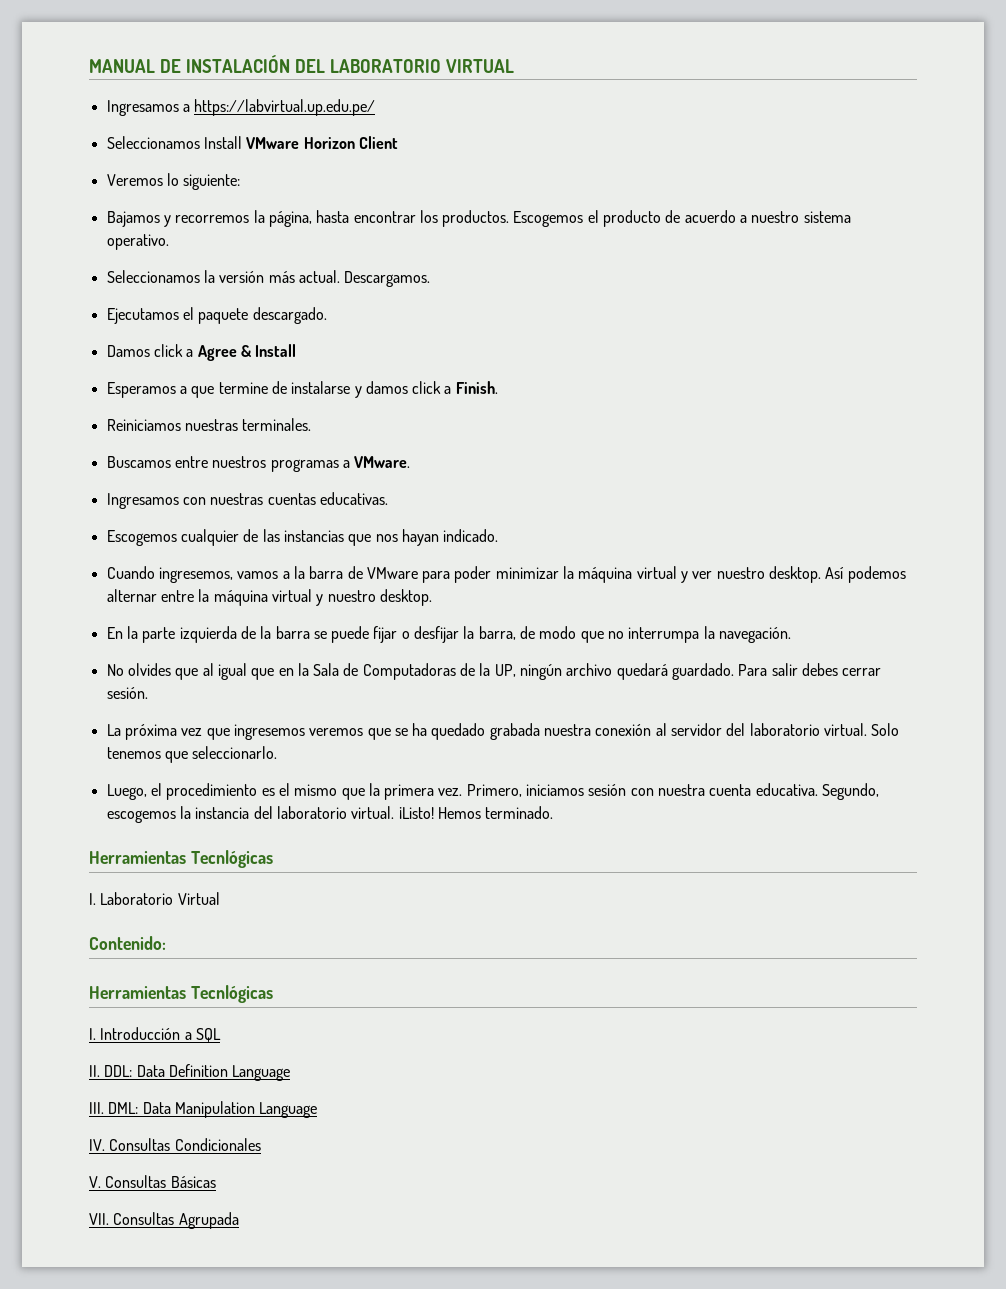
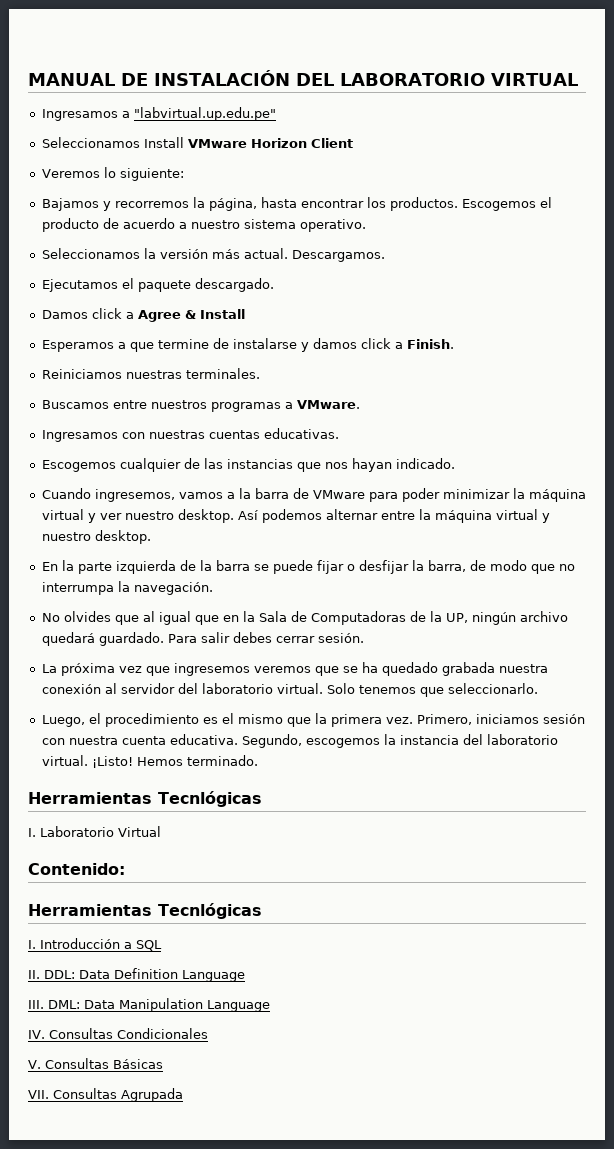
- Ingresamos a https://labvirtual.up.edu.pe/
+ Ingresamos a "labvirtual.up.edu.pe"

